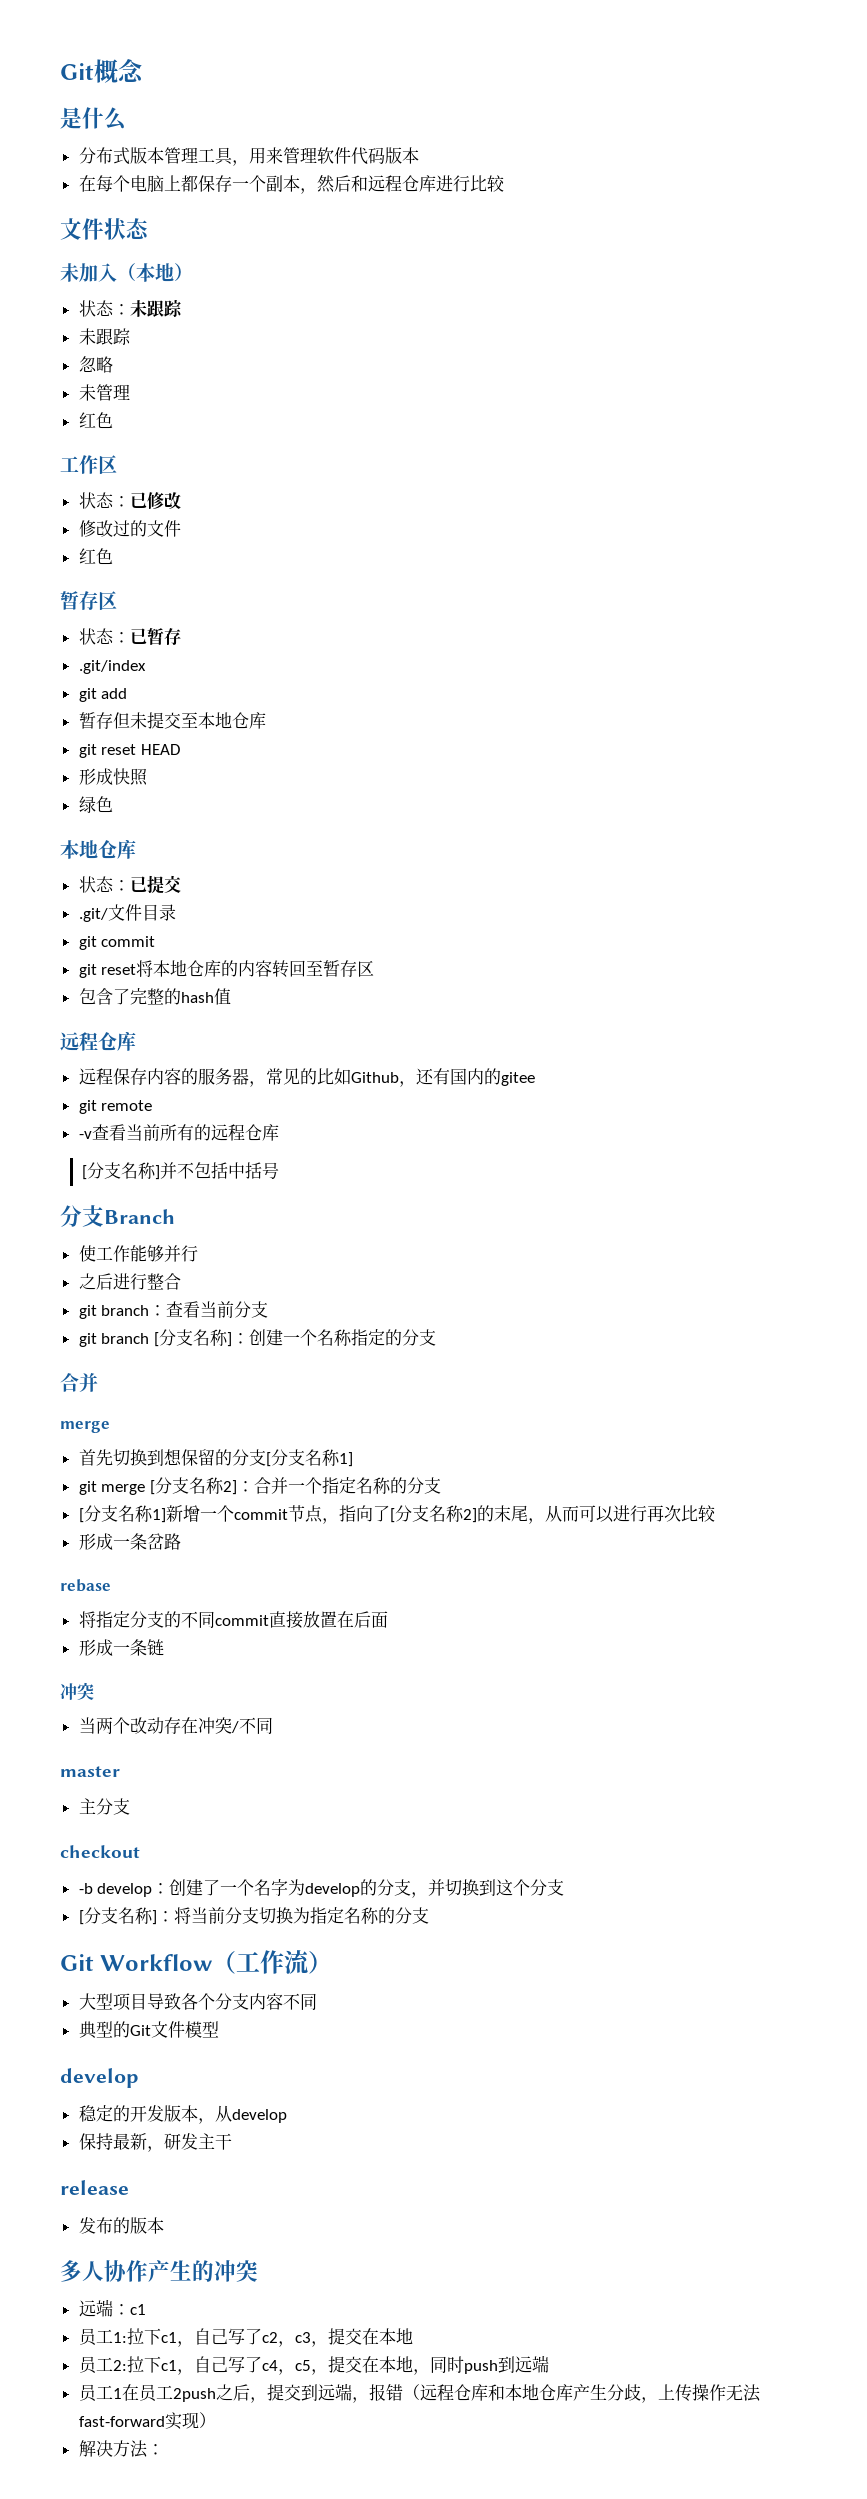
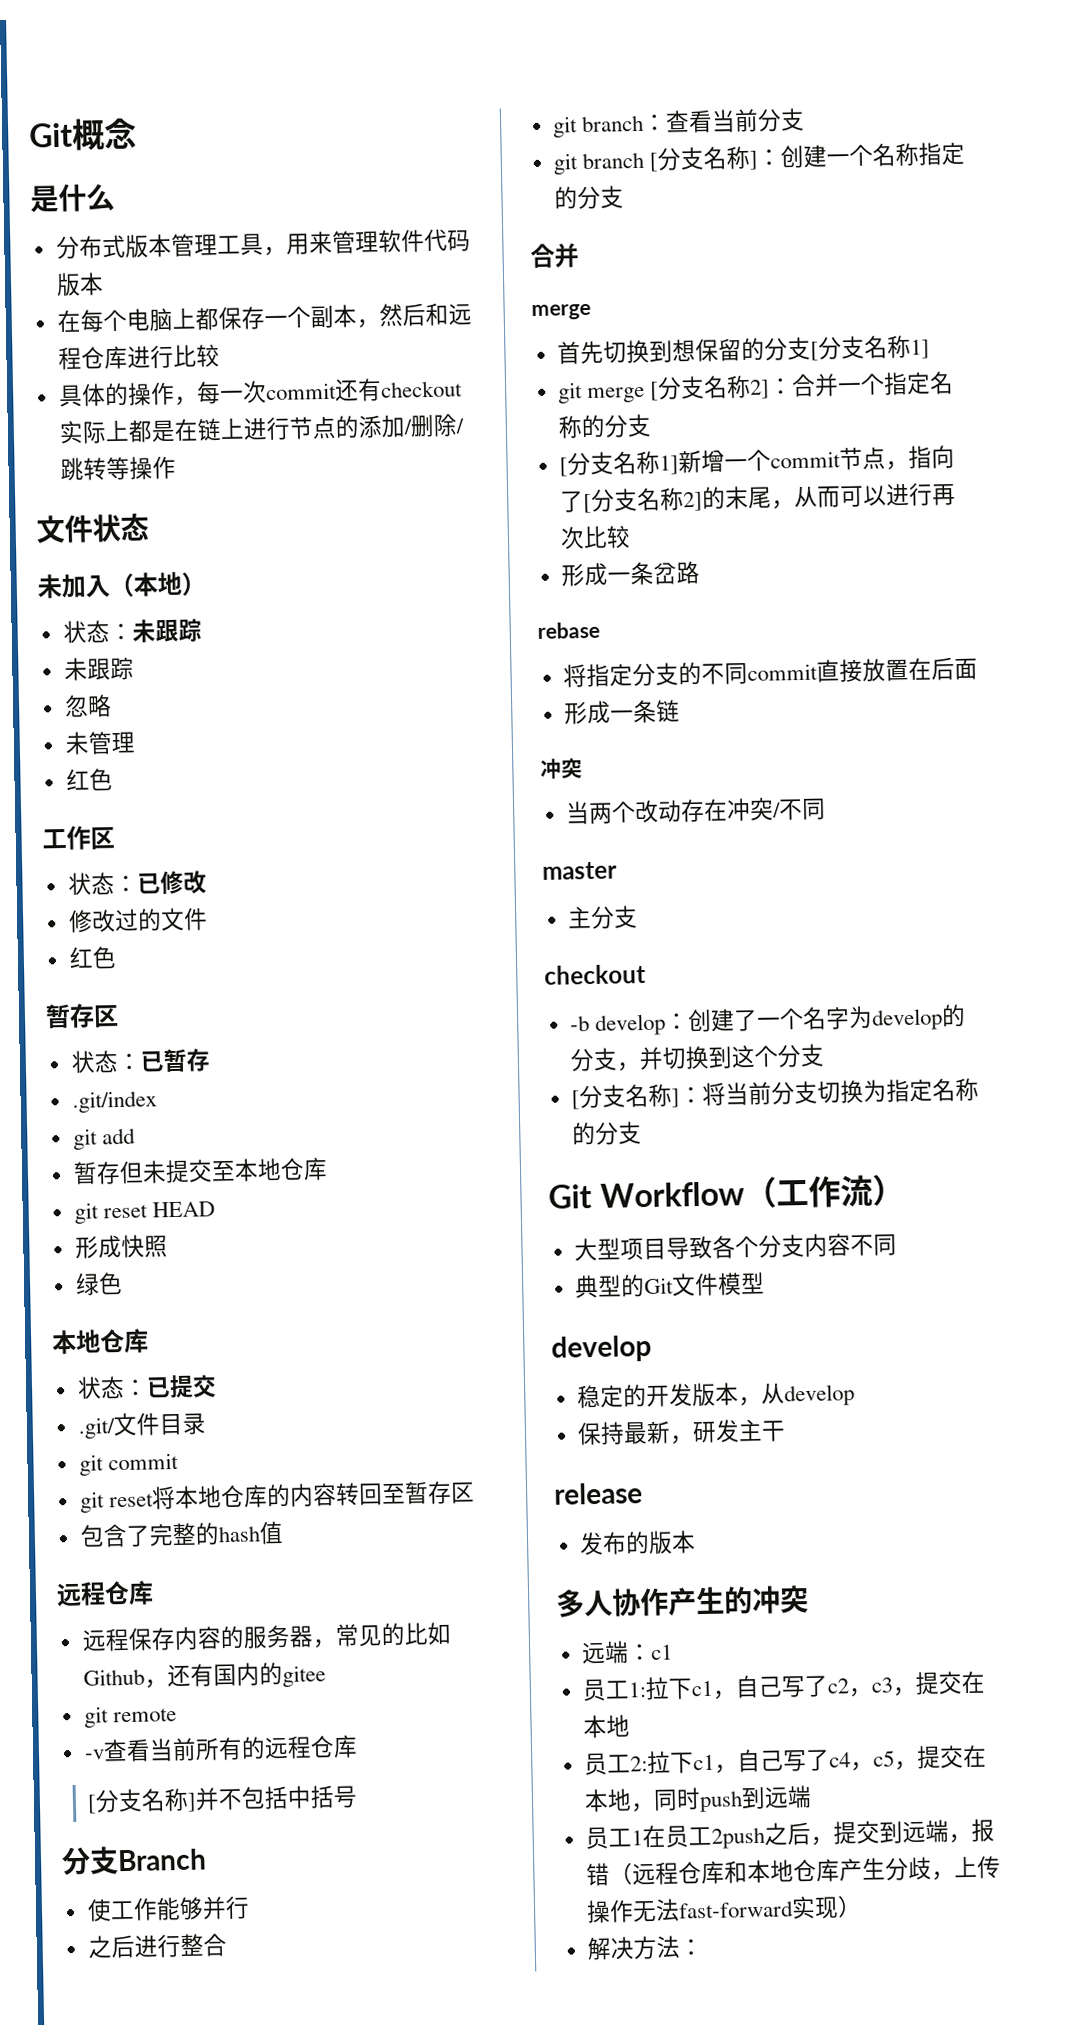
+ 具体的操作，每一次commit还有checkout实际上都是在链上进行节点的添加/删除/跳转等操作

